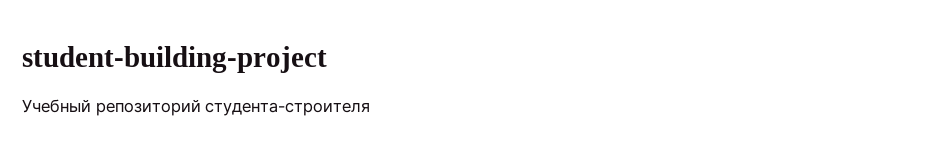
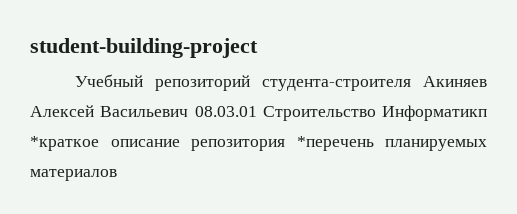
- Учебный репозиторий студента-строителя
+ Учебный репозиторий студента-строителя Акиняев Алексей Васильевич 08.03.01 Строительство Информатикп *краткое описание репозитория *перечень планируемых материалов

